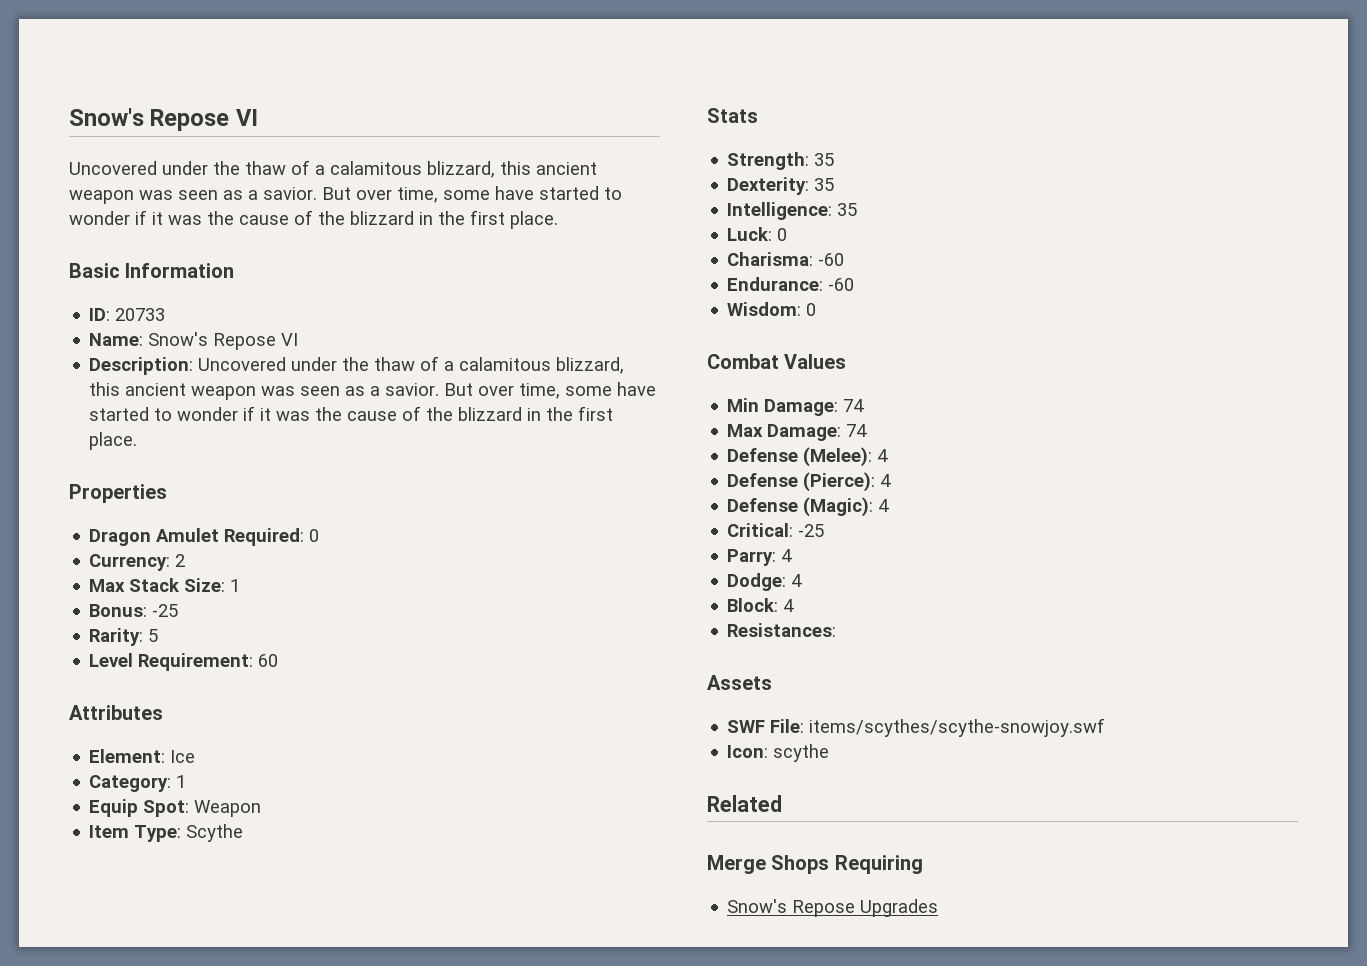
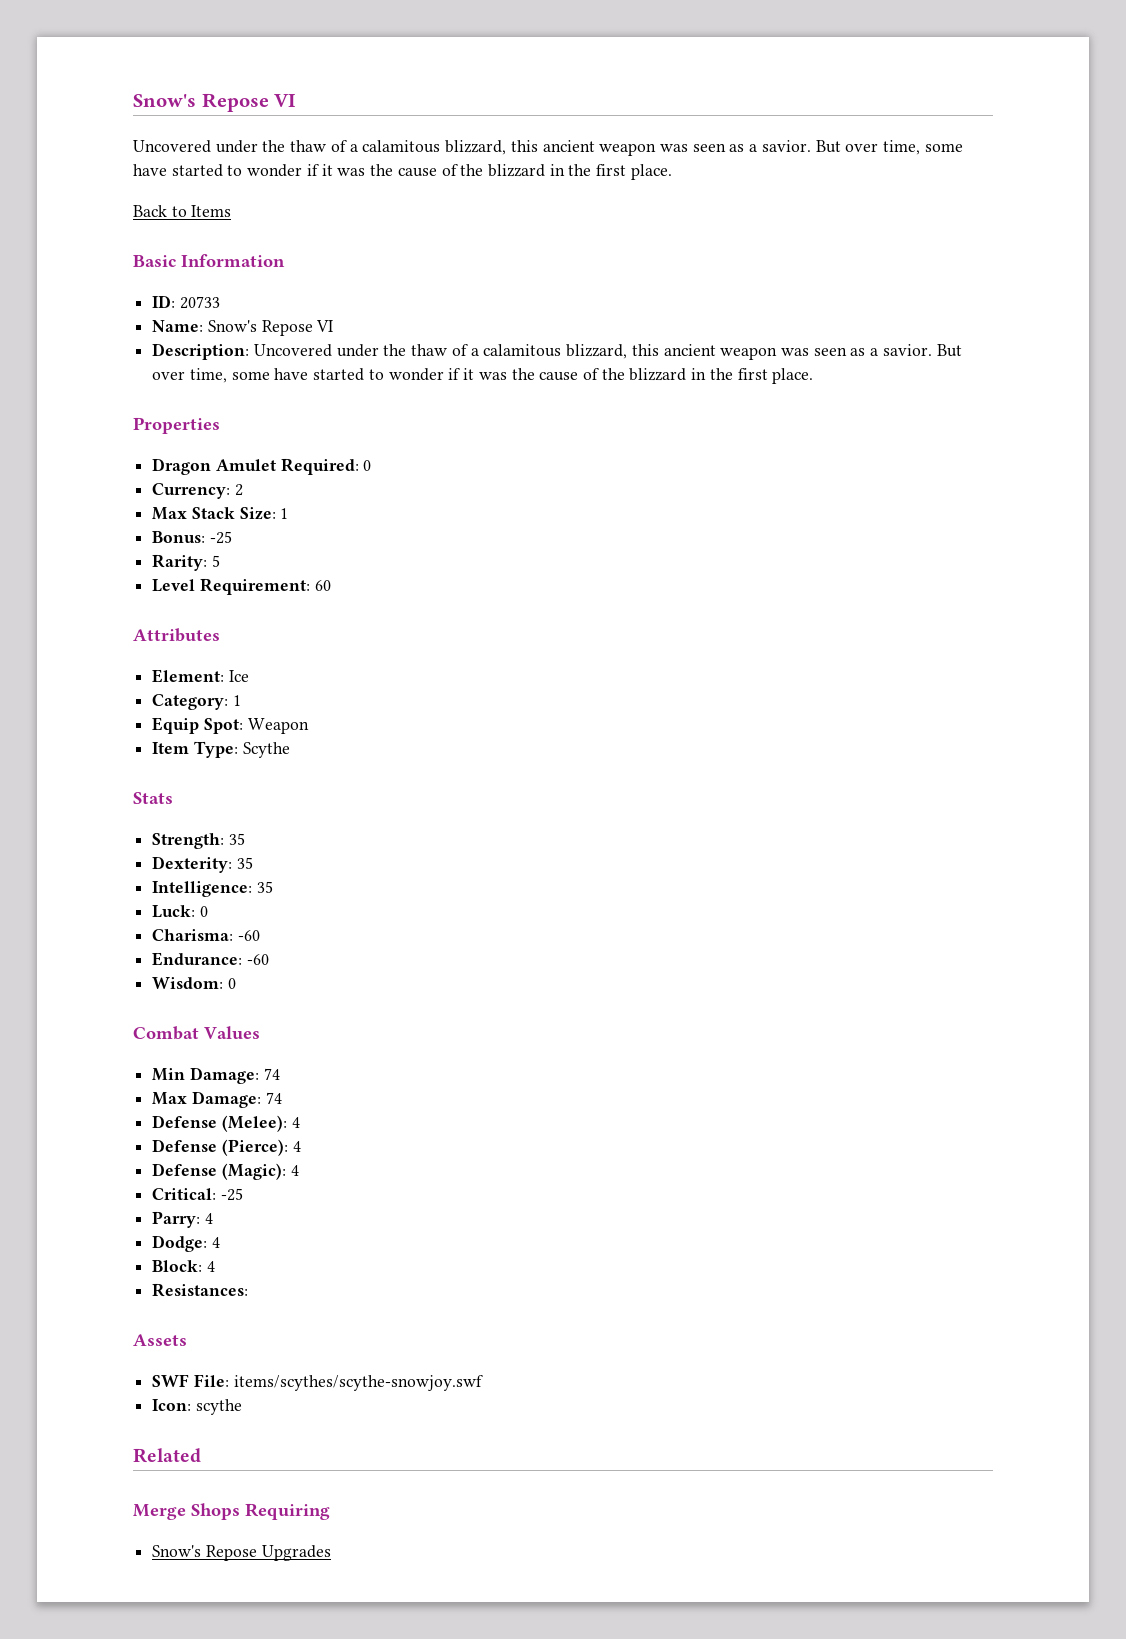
+ Back to Items

